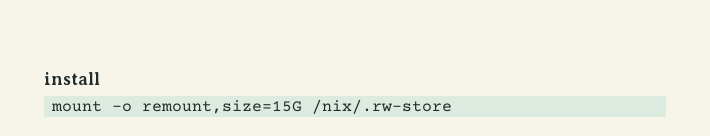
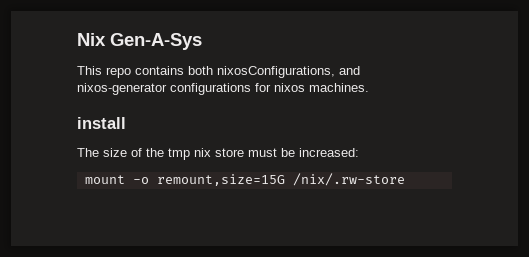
+ Nix Gen-A-Sys
+ This repo contains both nixosConfigurations, and nixos-generator configurations for nixos machines.
  install
+ The size of the tmp nix store must be increased:

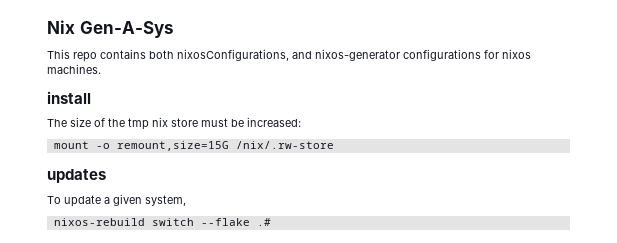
+ updates
+ To update a given system,
+ nixos-rebuild switch --flake .#

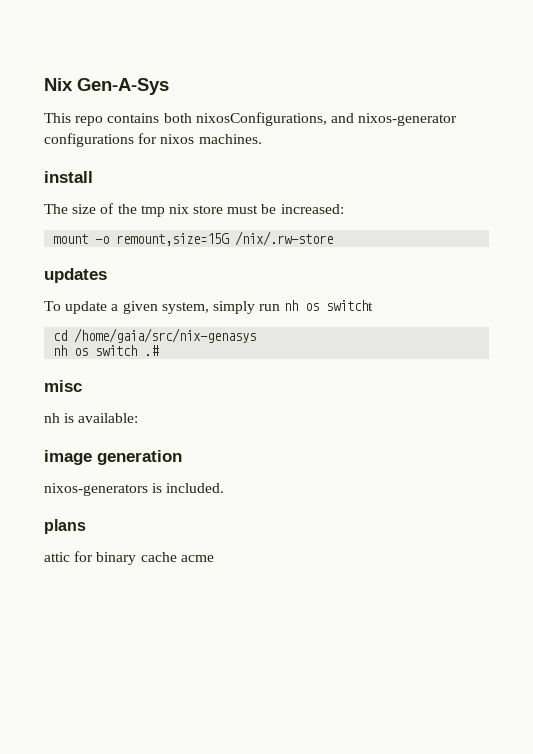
- To update a given system,
- nixos-rebuild switch --flake .#
+ To update a given system, simply run nh os switcht
+ cd /home/gaia/src/nix-genasys
+ nh os switch .#
+ misc
+ nh is available:
+ image generation
+ nixos-generators is included.
+ plans
+ attic for binary cache acme

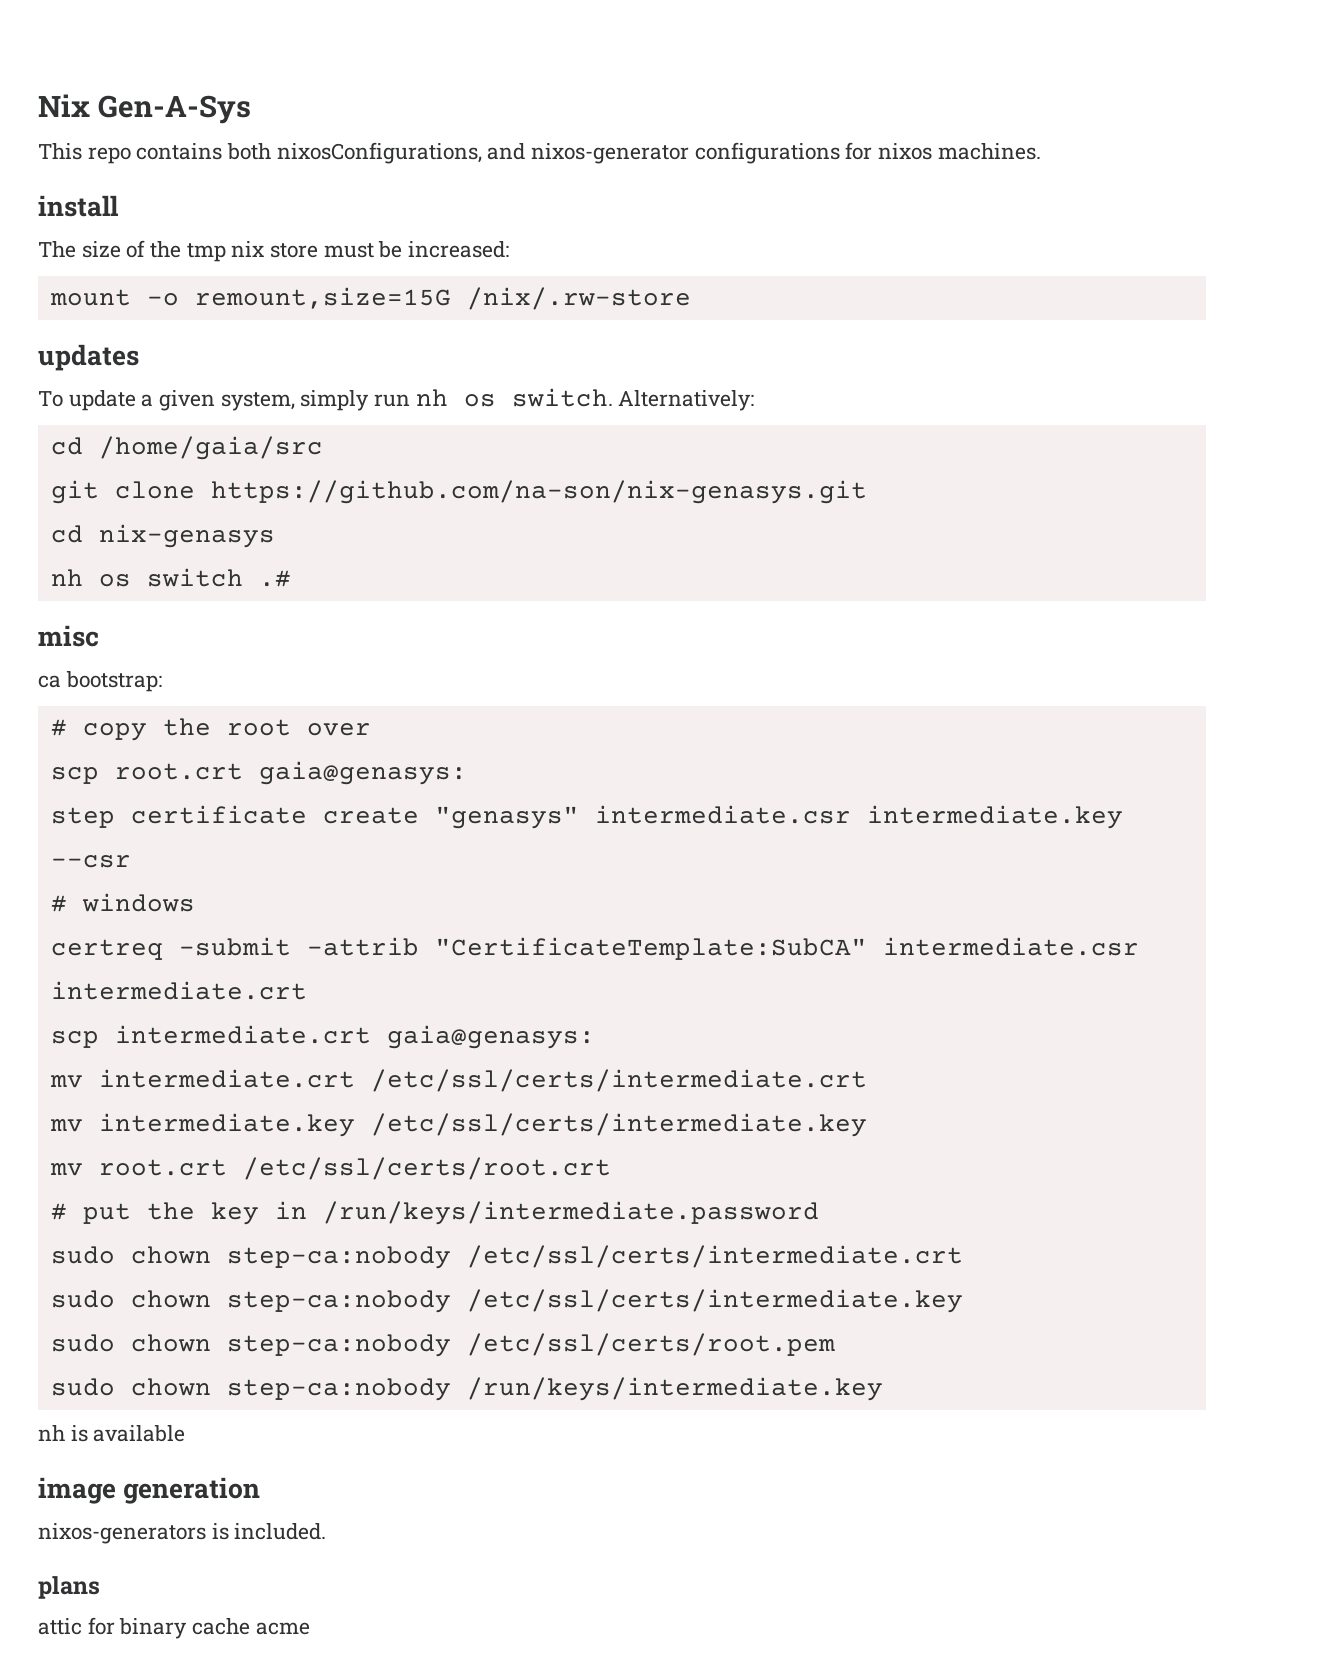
- To update a given system, simply run nh os switcht
- cd /home/gaia/src/nix-genasys
+ To update a given system, simply run nh os switch. Alternatively:
+ cd /home/gaia/src
+ git clone https://github.com/na-son/nix-genasys.git
+ cd nix-genasys
+ ca bootstrap:
+ # copy the root over
+ scp root.crt gaia@genasys:
+ step certificate create "genasys" intermediate.csr intermediate.key --csr
+ # windows
+ certreq -submit -attrib "CertificateTemplate:SubCA" intermediate.csr intermediate.crt
+ scp intermediate.crt gaia@genasys:
+ mv intermediate.crt /etc/ssl/certs/intermediate.crt
+ mv intermediate.key /etc/ssl/certs/intermediate.key
+ mv root.crt /etc/ssl/certs/root.crt
+ # put the key in /run/keys/intermediate.password
+ sudo chown step-ca:nobody /etc/ssl/certs/intermediate.crt
+ sudo chown step-ca:nobody /etc/ssl/certs/intermediate.key
+ sudo chown step-ca:nobody /etc/ssl/certs/root.pem
+ sudo chown step-ca:nobody /run/keys/intermediate.key
- nh is available:
+ nh is available

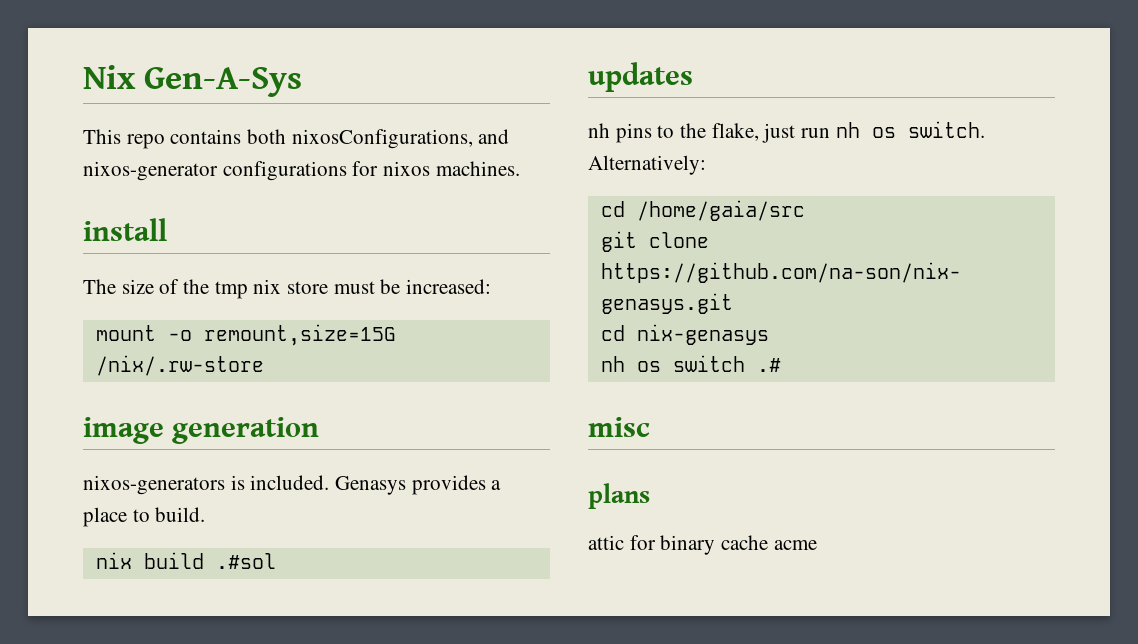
+ image generation
+ nixos-generators is included. Genasys provides a place to build.
+ nix build .#sol
  updates
- To update a given system, simply run nh os switch.
+ nh pins to the flake, just run nh os switch.
- ca bootstrap:
- # copy the root over
- scp root.crt gaia@genasys:
- step certificate create "genasys" intermediate.csr intermediate.key --csr
- # windows
- certreq -submit -attrib "CertificateTemplate:SubCA" intermediate.csr intermediate.crt
- scp intermediate.crt gaia@genasys:
- mv intermediate.crt /etc/ssl/certs/intermediate.crt
- mv intermediate.key /etc/ssl/certs/intermediate.key
- mv root.crt /etc/ssl/certs/root.crt
- # put the key in /run/keys/intermediate.password
- sudo chown step-ca:nobody /etc/ssl/certs/intermediate.crt
- sudo chown step-ca:nobody /etc/ssl/certs/intermediate.key
- sudo chown step-ca:nobody /etc/ssl/certs/root.pem
- sudo chown step-ca:nobody /run/keys/intermediate.key
- nh is available
- image generation
- nixos-generators is included.

